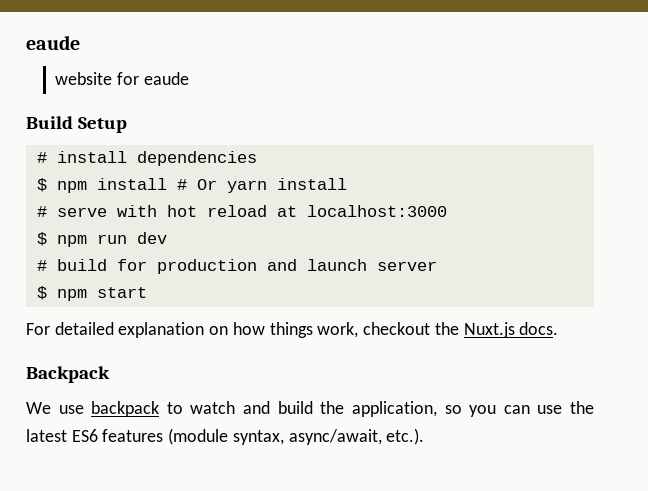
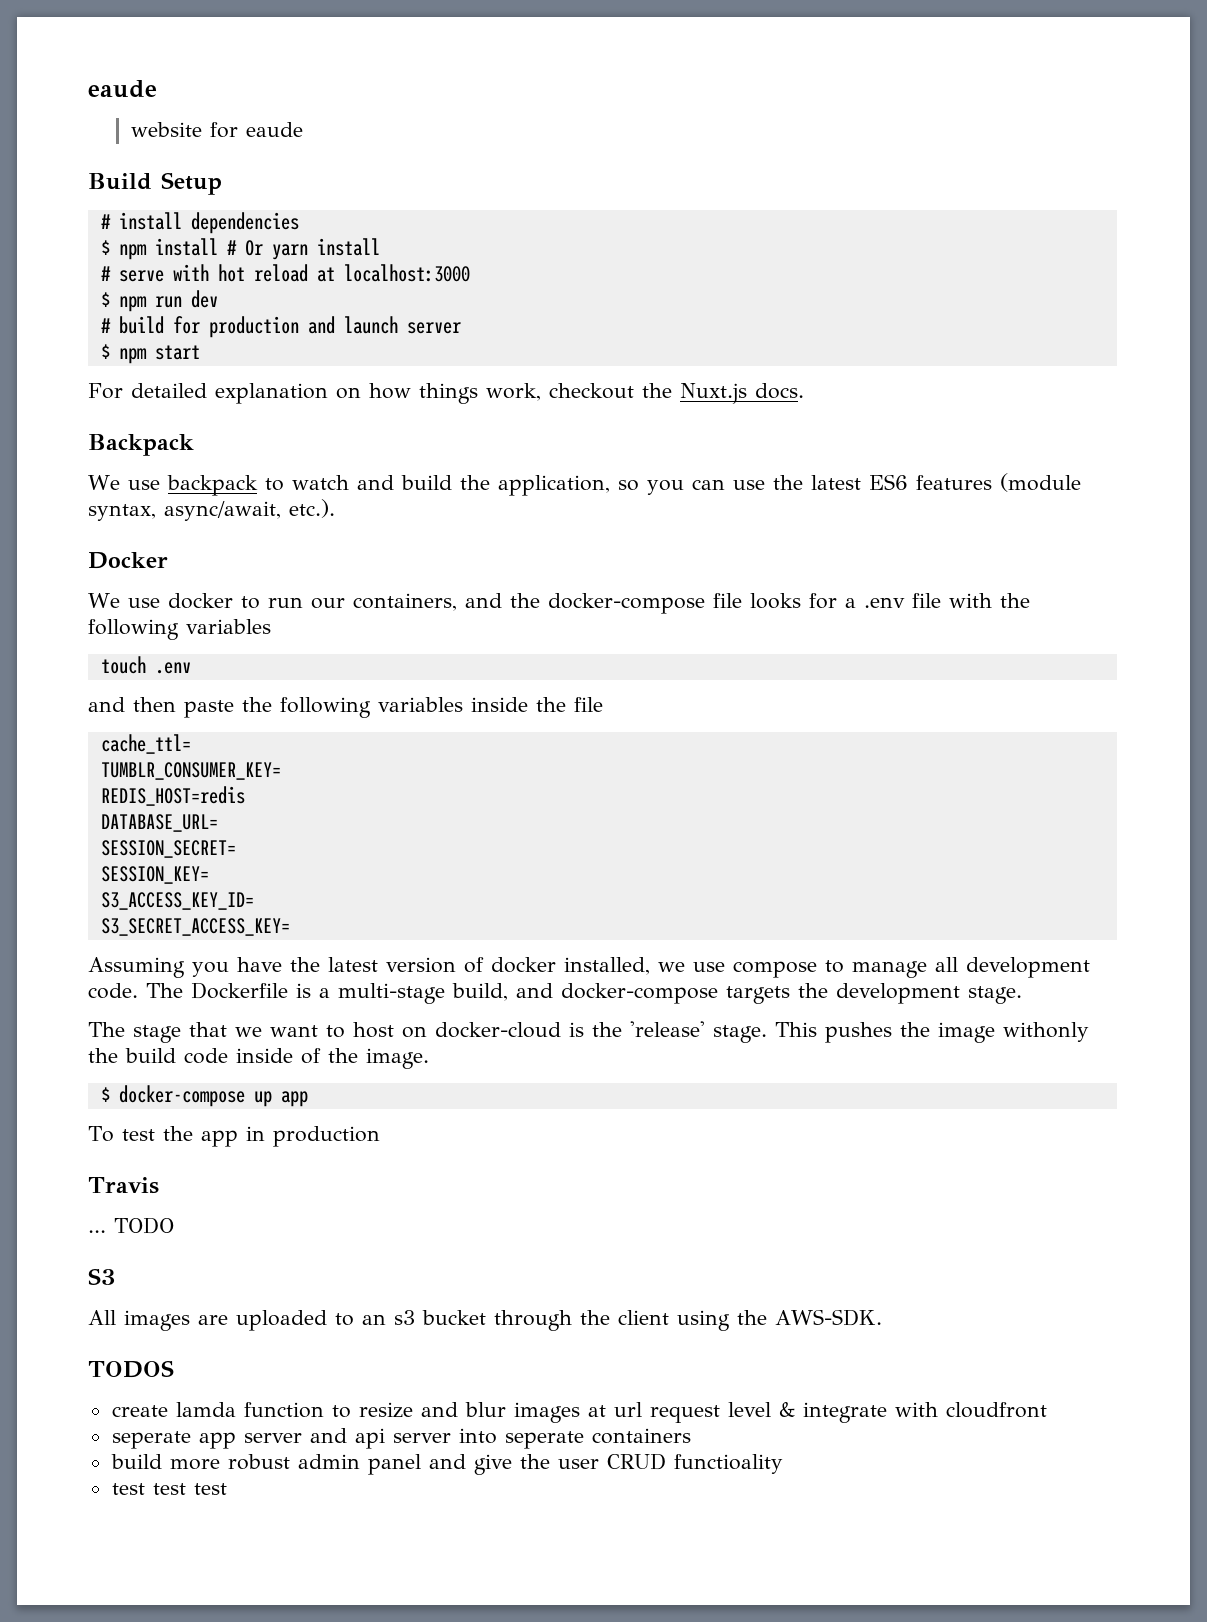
+ Docker
+ We use docker to run our containers, and the docker-compose file looks for a .env file with the following variables
+ touch .env
+ and then paste the following variables inside the file
+ cache_ttl=
+ TUMBLR_CONSUMER_KEY=
+ REDIS_HOST=redis
+ DATABASE_URL=
+ SESSION_SECRET=
+ SESSION_KEY=
+ S3_ACCESS_KEY_ID=
+ S3_SECRET_ACCESS_KEY=
+ Assuming you have the latest version of docker installed, we use compose to manage all development code. The Dockerfile is a multi-stage build, and docker-compose targets the development stage.
+ The stage that we want to host on docker-cloud is the 'release' stage. This pushes the image withonly the build code inside of the image.
+ $ docker-compose up app
+ To test the app in production
+ Travis
+ ... TODO
+ S3
+ All images are uploaded to an s3 bucket through the client using the AWS-SDK.
+ TODOS
+ create lamda function to resize and blur images at url request level & integrate with cloudfront
+ seperate app server and api server into seperate containers
+ build more robust admin panel and give the user CRUD functioality
+ test test test

